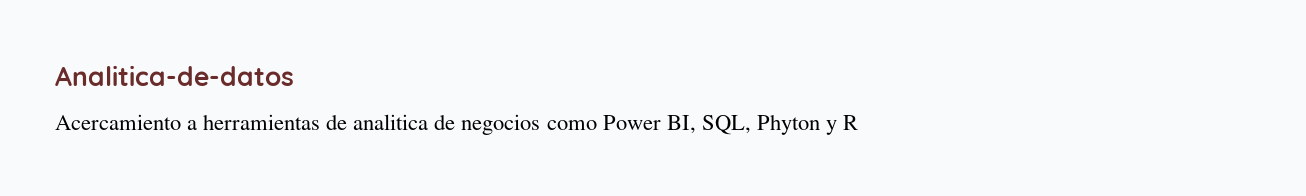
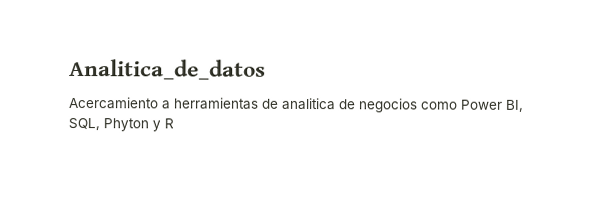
- Analitica-de-datos
+ Analitica_de_datos

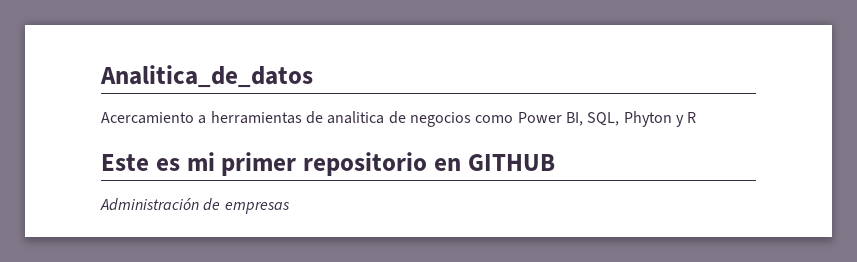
+ Este es mi primer repositorio en GITHUB
+ Administración de empresas

